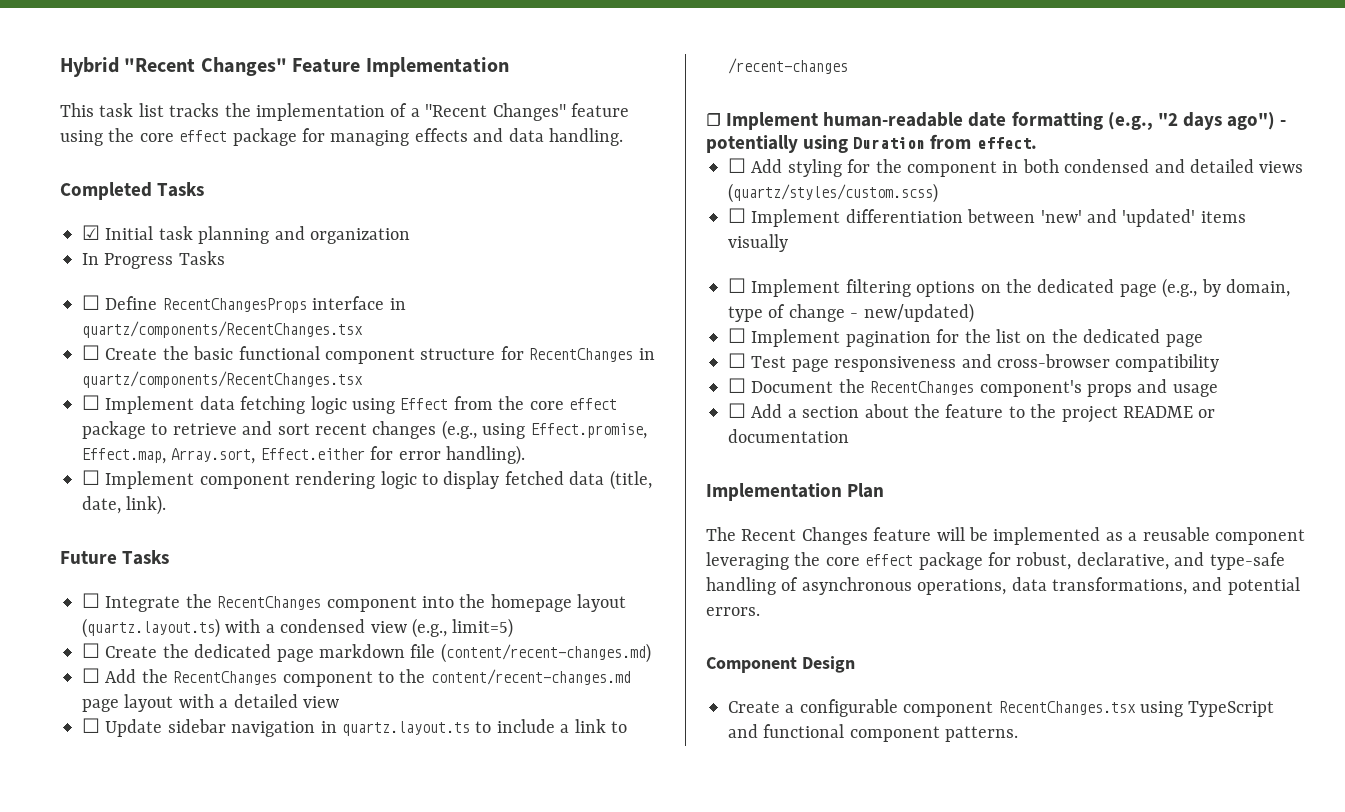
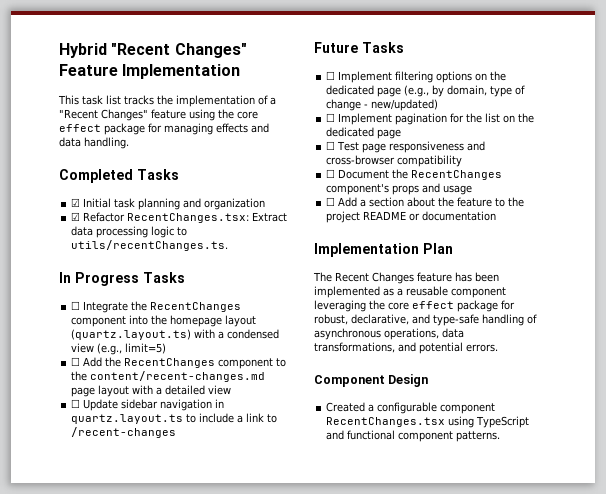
+ ☑ Refactor RecentChanges.tsx: Extract data processing logic to utils/recentChanges.ts.
  In Progress Tasks
- ☐ Define RecentChangesProps interface in quartz/components/RecentChanges.tsx
- ☐ Create the basic functional component structure for RecentChanges in quartz/components/RecentChanges.tsx
- ☐ Implement data fetching logic using Effect from the core effect package to retrieve and sort recent changes (e.g., using Effect.promise, Effect.map, Array.sort, Effect.either for error handling).
- ☐ Implement component rendering logic to display fetched data (title, date, link).
- Future Tasks
- ☐ Create the dedicated page markdown file (content/recent-changes.md)
- ☐ Implement human-readable date formatting (e.g., "2 days ago") - potentially using Duration from effect.
- ☐ Add styling for the component in both condensed and detailed views (quartz/styles/custom.scss)
- ☐ Implement differentiation between 'new' and 'updated' items visually
+ Future Tasks
- The Recent Changes feature will be implemented as a reusable component leveraging the core effect package for robust, declarative, and type-safe handling of asynchronous operations, data transformations, and potential errors.
+ The Recent Changes feature has been implemented as a reusable component leveraging the core effect package for robust, declarative, and type-safe handling of asynchronous operations, data transformations, and potential errors.
- Create a configurable component RecentChanges.tsx using TypeScript and functional component patterns.
+ Created a configurable component RecentChanges.tsx using TypeScript and functional component patterns.

